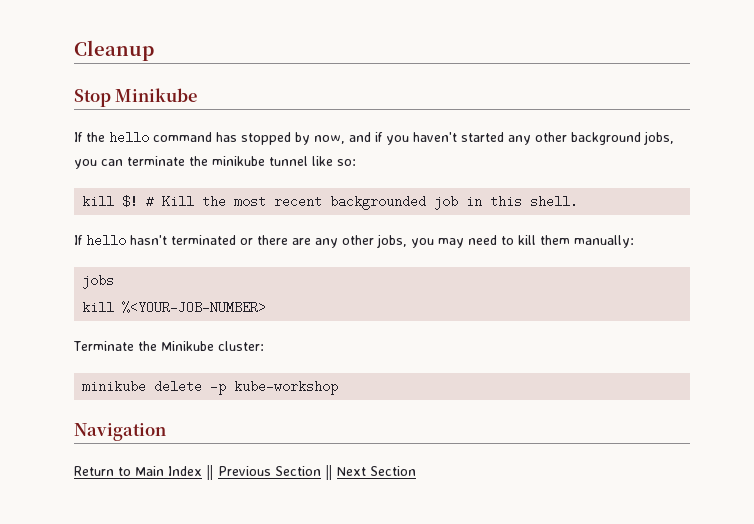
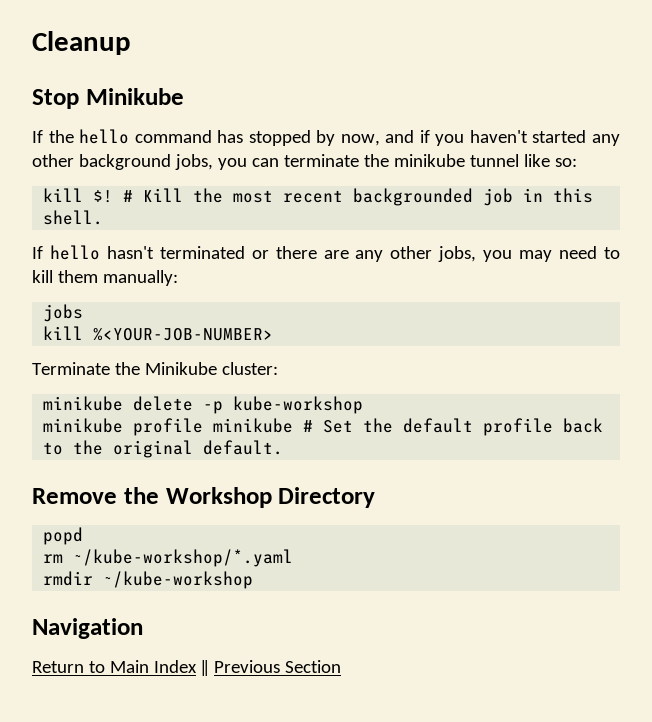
+ minikube profile minikube # Set the default profile back to the original default.
+ Remove the Workshop Directory
+ popd
+ rm ~/kube-workshop/*.yaml
+ rmdir ~/kube-workshop
- Return to Main Index ‖ Previous Section ‖ Next Section
+ Return to Main Index ‖ Previous Section

